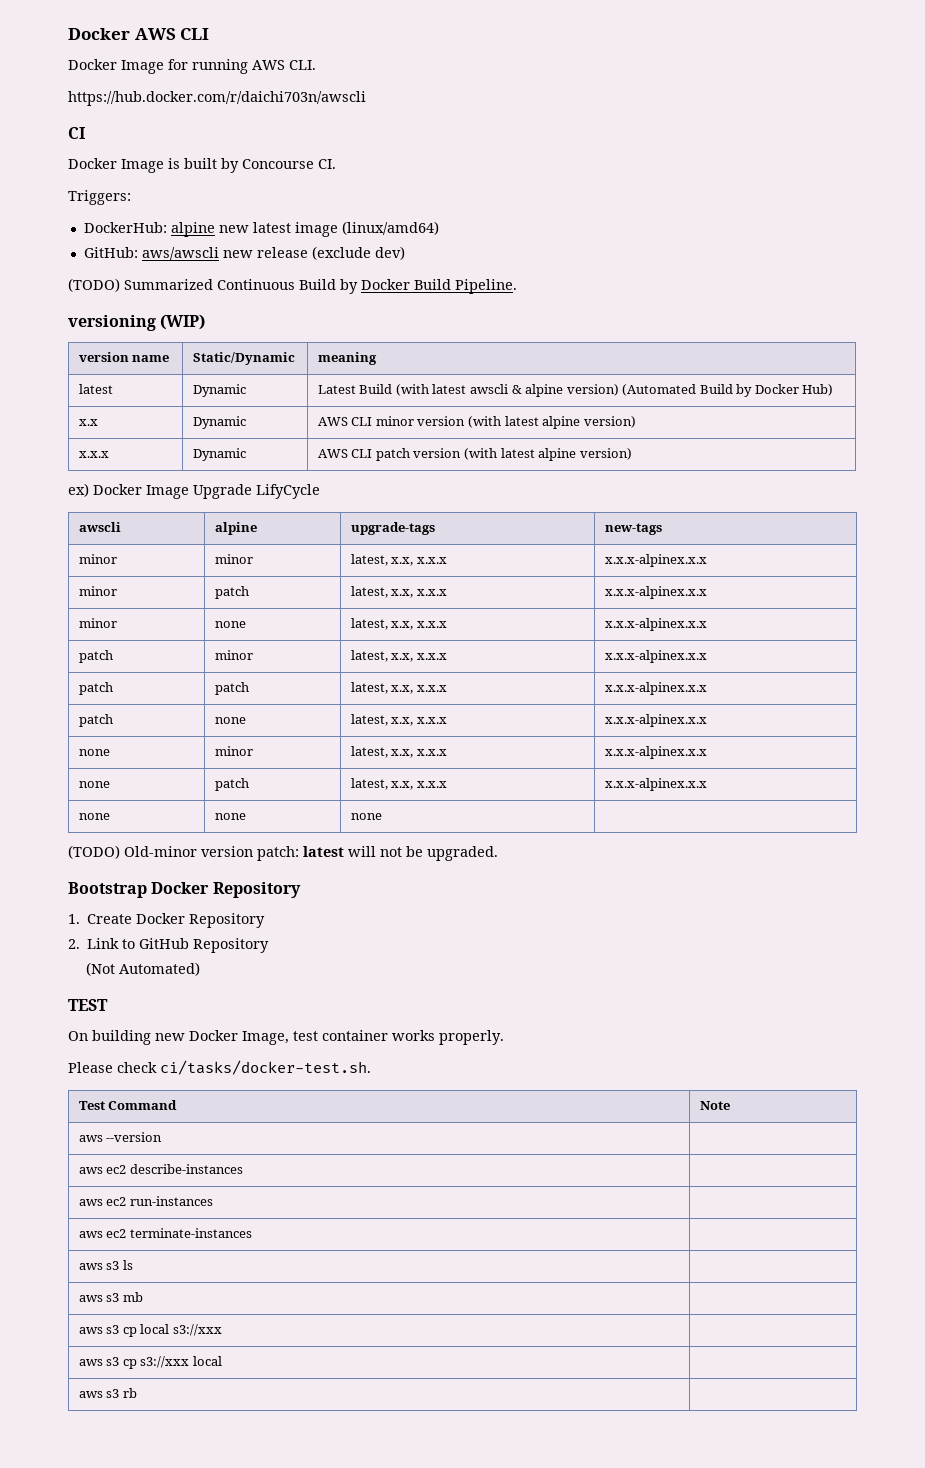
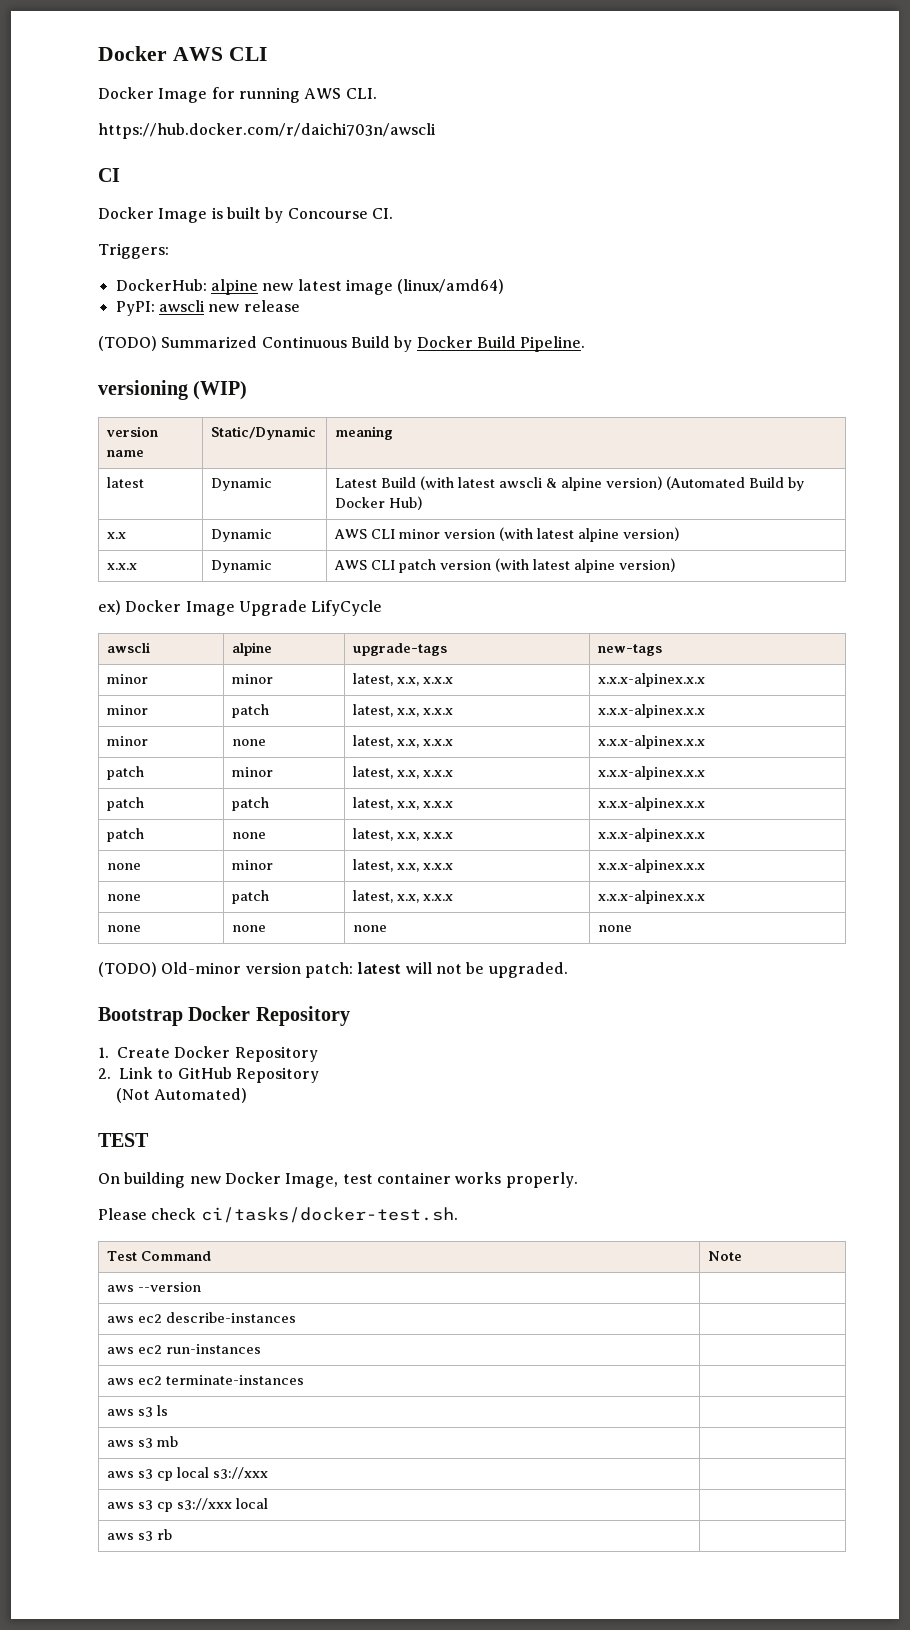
- GitHub: aws/awscli new release (exclude dev)
+ PyPI: awscli new release
- none | none | none |
+ none | none | none | none

